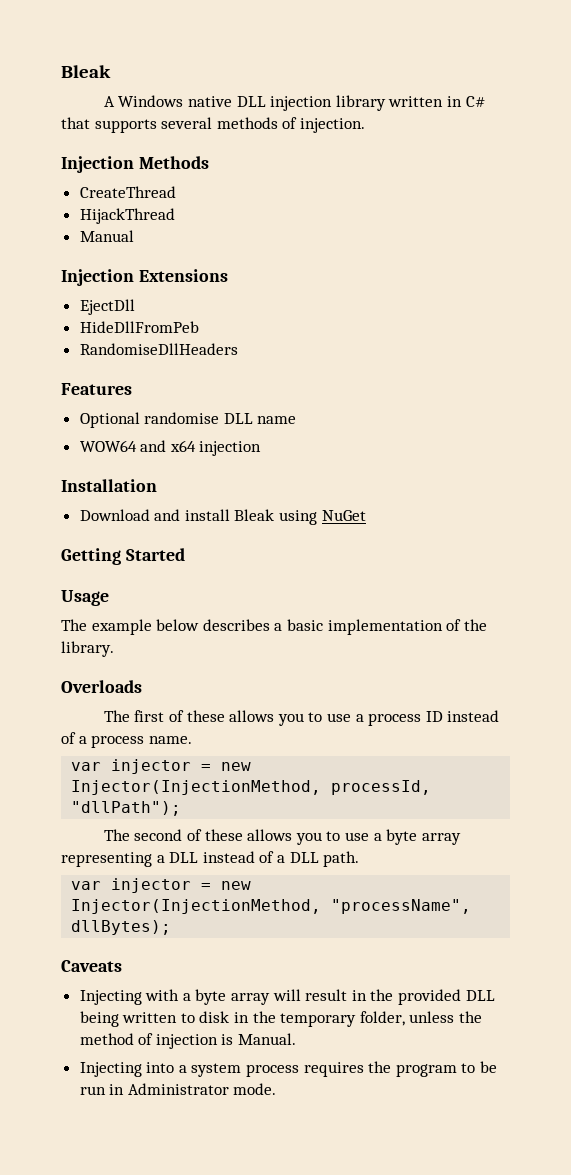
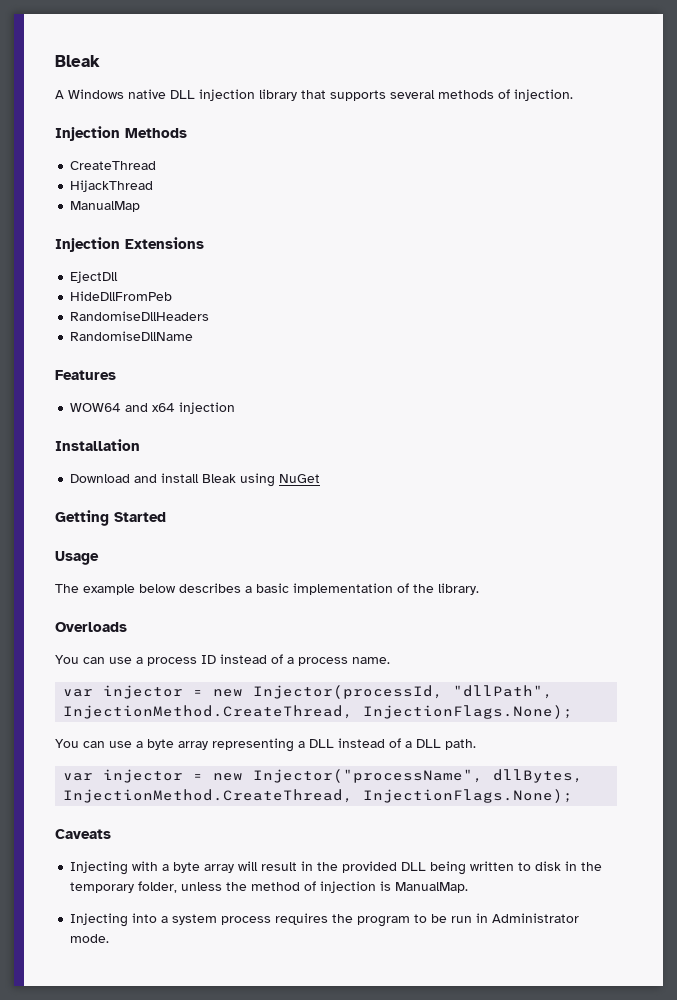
- A Windows native DLL injection library written in C# that supports several methods of injection.
+ A Windows native DLL injection library that supports several methods of injection.
- Manual
+ ManualMap
+ RandomiseDllName
- Optional randomise DLL name
- The first of these allows you to use a process ID instead of a process name.
+ You can use a process ID instead of a process name.
- var injector = new Injector(InjectionMethod, processId, "dllPath");
- The second of these allows you to use a byte array representing a DLL instead of a DLL path.
+ var injector = new Injector(processId, "dllPath", InjectionMethod.CreateThread, InjectionFlags.None);
+ You can use a byte array representing a DLL instead of a DLL path.
- var injector = new Injector(InjectionMethod, "processName", dllBytes);
+ var injector = new Injector("processName", dllBytes, InjectionMethod.CreateThread, InjectionFlags.None);
- Injecting with a byte array will result in the provided DLL being written to disk in the temporary folder, unless the method of injection is Manual.
+ Injecting with a byte array will result in the provided DLL being written to disk in the temporary folder, unless the method of injection is ManualMap.

